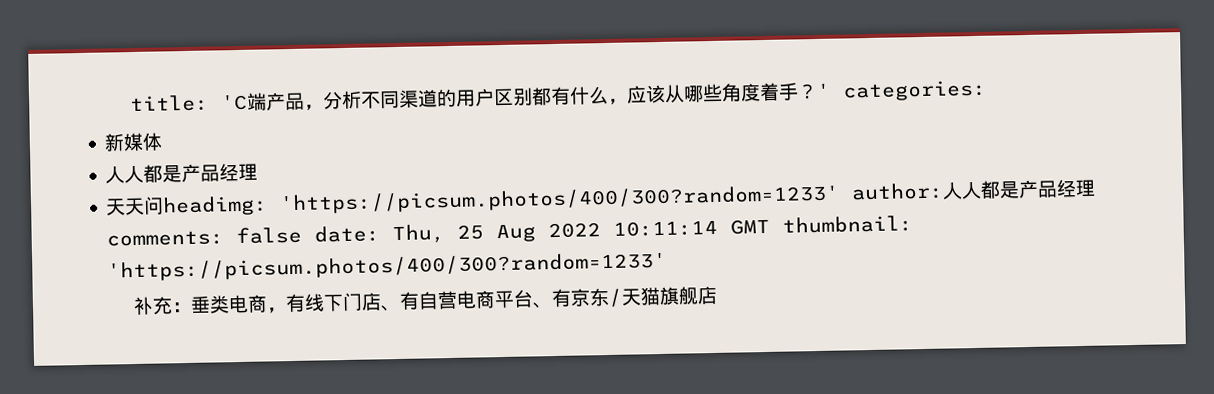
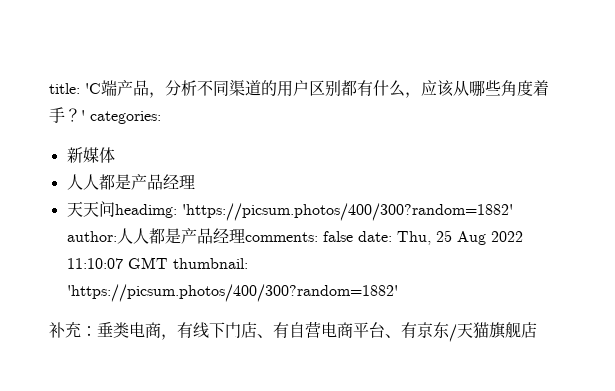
- 天天问headimg: 'https://picsum.photos/400/300?random=1233' author:人人都是产品经理comments: false date: Thu, 25 Aug 2022 10:11:14 GMT thumbnail: 'https://picsum.photos/400/300?random=1233'
+ 天天问headimg: 'https://picsum.photos/400/300?random=1882' author:人人都是产品经理comments: false date: Thu, 25 Aug 2022 11:10:07 GMT thumbnail: 'https://picsum.photos/400/300?random=1882'

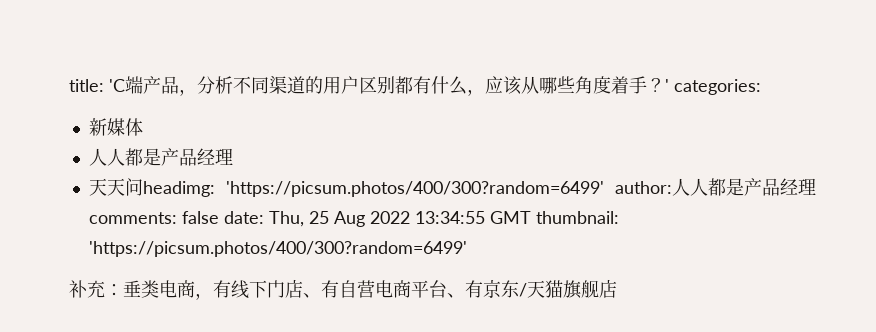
- 天天问headimg: 'https://picsum.photos/400/300?random=1882' author:人人都是产品经理comments: false date: Thu, 25 Aug 2022 11:10:07 GMT thumbnail: 'https://picsum.photos/400/300?random=1882'
+ 天天问headimg: 'https://picsum.photos/400/300?random=6499' author:人人都是产品经理comments: false date: Thu, 25 Aug 2022 13:34:55 GMT thumbnail: 'https://picsum.photos/400/300?random=6499'

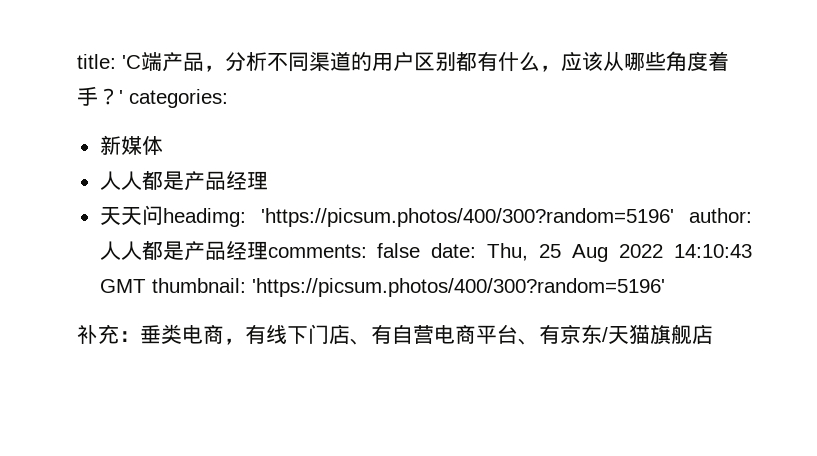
- 天天问headimg: 'https://picsum.photos/400/300?random=6499' author:人人都是产品经理comments: false date: Thu, 25 Aug 2022 13:34:55 GMT thumbnail: 'https://picsum.photos/400/300?random=6499'
+ 天天问headimg: 'https://picsum.photos/400/300?random=5196' author:人人都是产品经理comments: false date: Thu, 25 Aug 2022 14:10:43 GMT thumbnail: 'https://picsum.photos/400/300?random=5196'

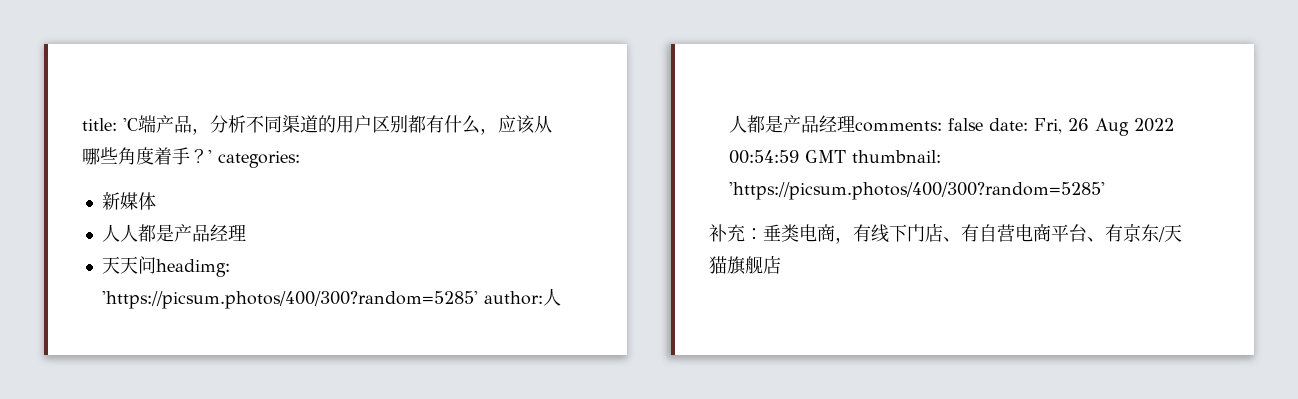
- 天天问headimg: 'https://picsum.photos/400/300?random=5196' author:人人都是产品经理comments: false date: Thu, 25 Aug 2022 14:10:43 GMT thumbnail: 'https://picsum.photos/400/300?random=5196'
+ 天天问headimg: 'https://picsum.photos/400/300?random=5285' author:人人都是产品经理comments: false date: Fri, 26 Aug 2022 00:54:59 GMT thumbnail: 'https://picsum.photos/400/300?random=5285'

